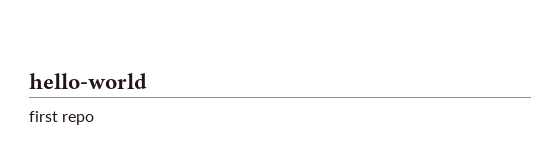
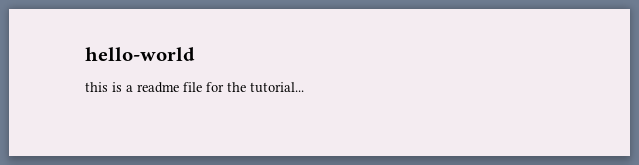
- first repo
+ this is a readme file for the tutorial...

